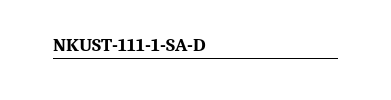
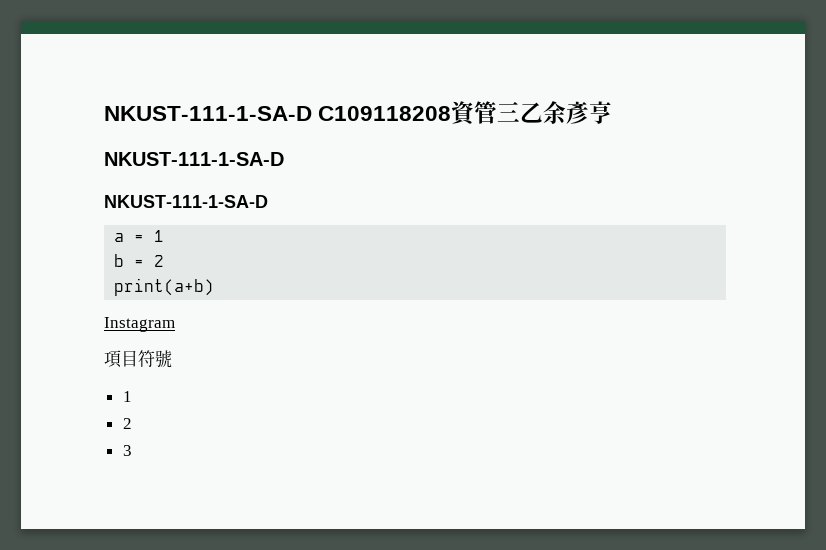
+ NKUST-111-1-SA-D C109118208資管三乙余彥亨
  NKUST-111-1-SA-D
+ NKUST-111-1-SA-D
+ a = 1
+ b = 2
+ print(a+b)
+ Instagram
+ 項目符號
+ 1
+ 2
+ 3

